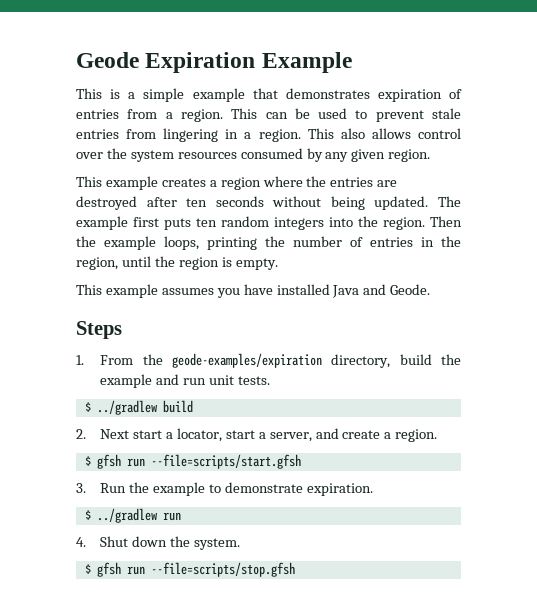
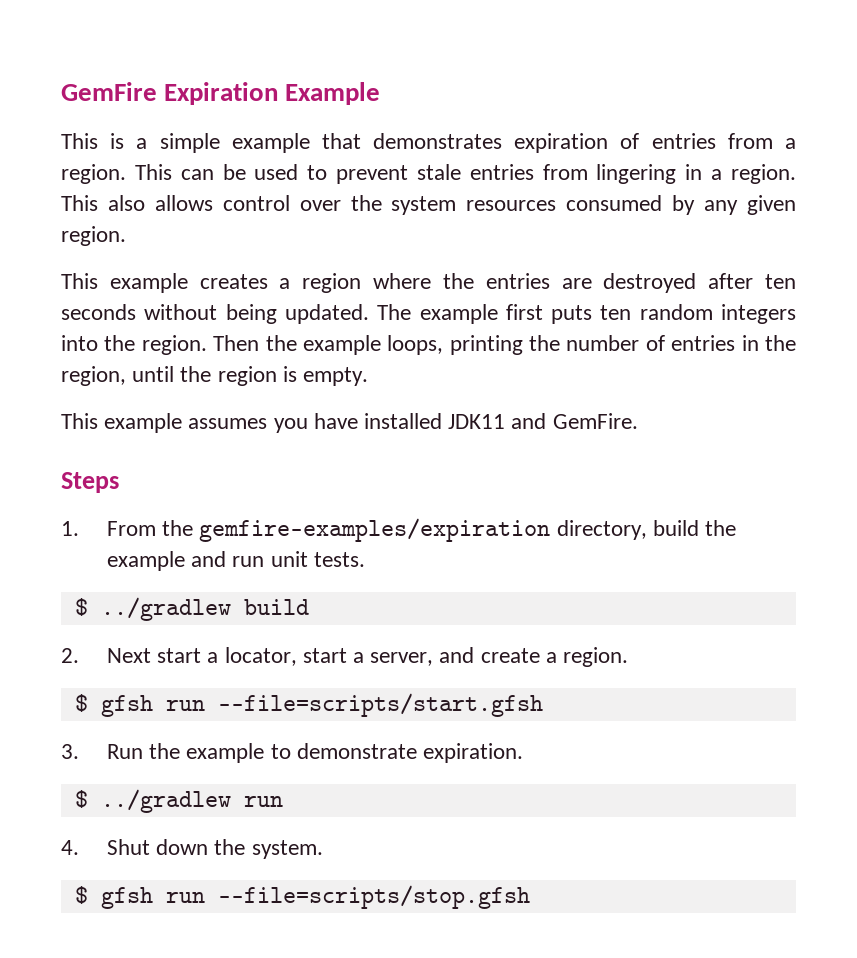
- Geode Expiration Example
+ GemFire Expiration Example
- This example assumes you have installed Java and Geode.
+ This example assumes you have installed JDK11 and GemFire.
- 1. From the geode-examples/expiration directory, build the example and run unit tests.
+ 1. From the gemfire-examples/expiration directory, build the example and run unit tests.

